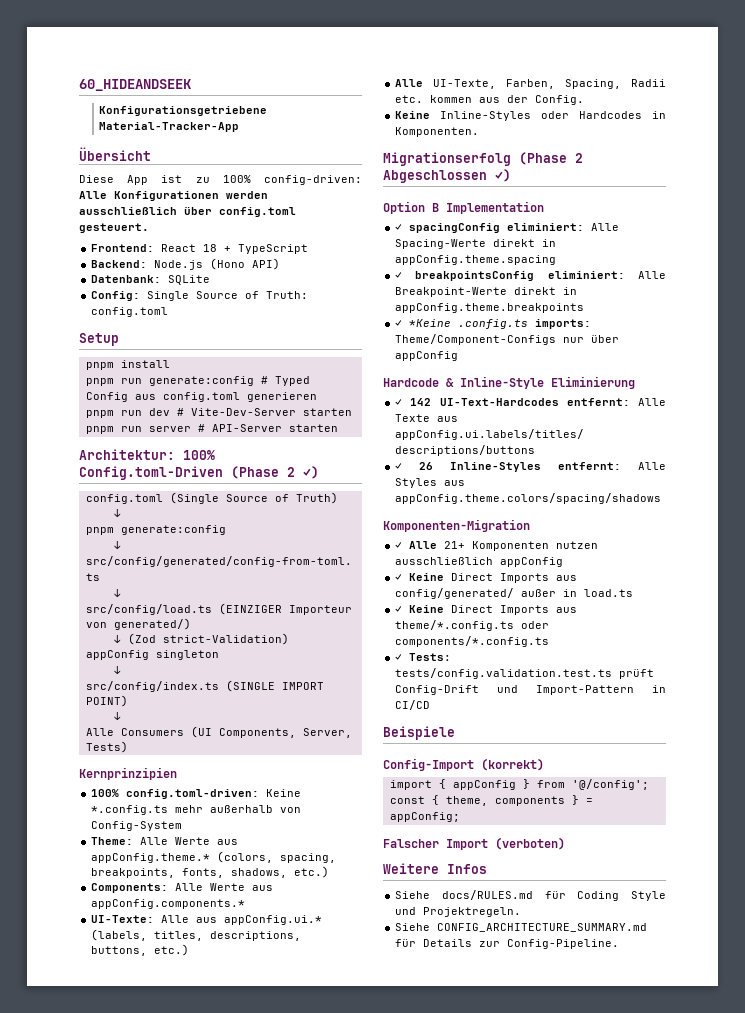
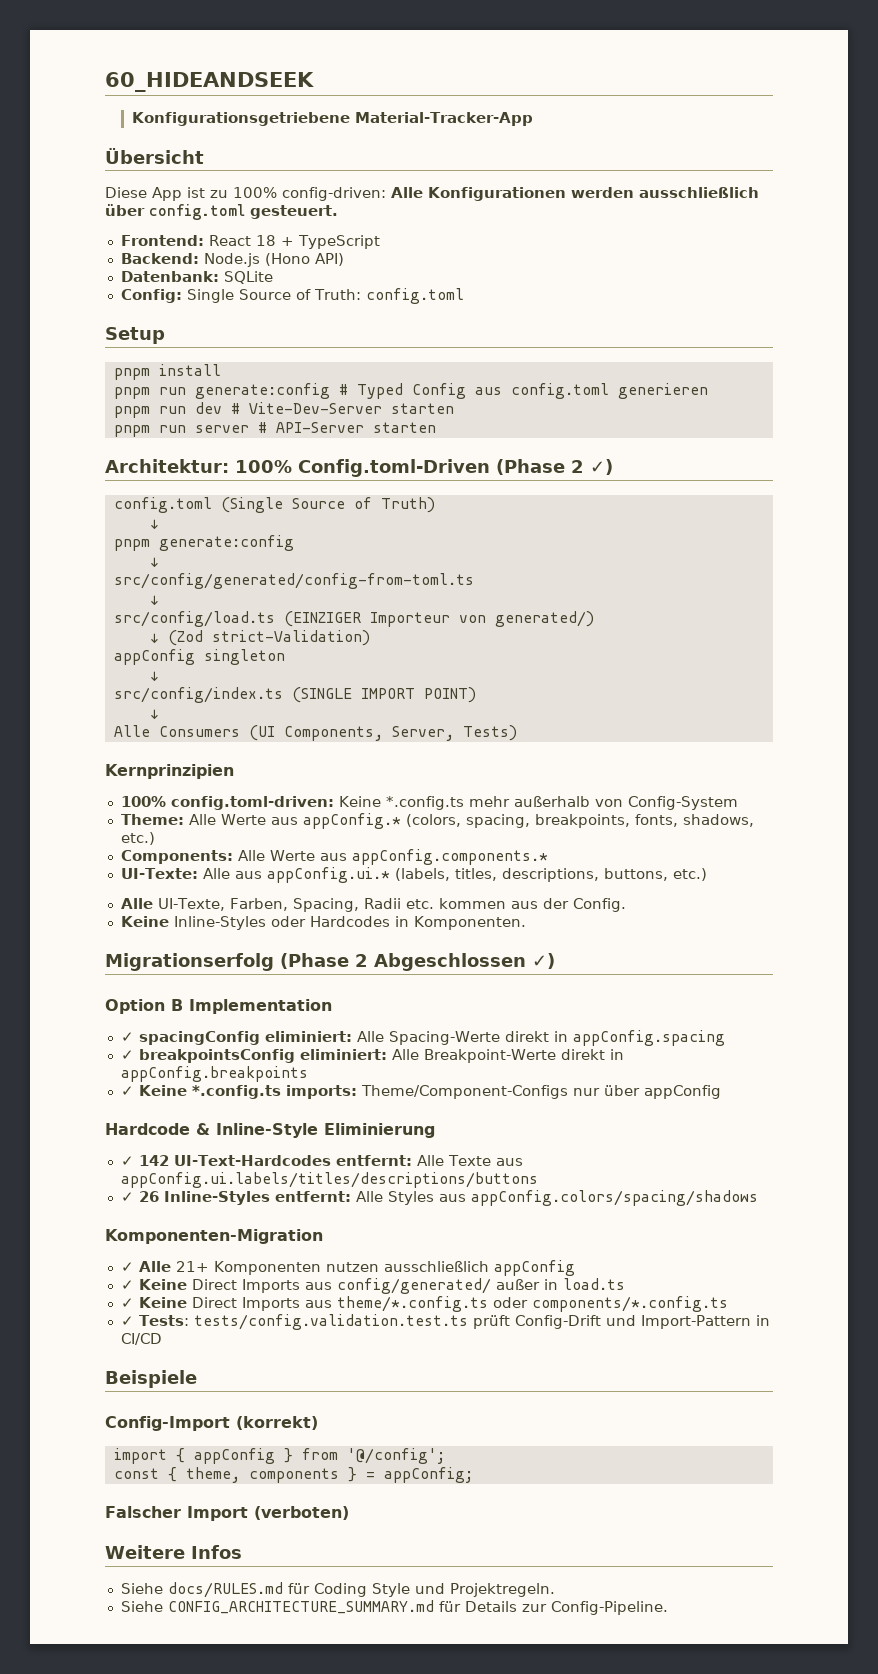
- Theme: Alle Werte aus appConfig.theme.* (colors, spacing, breakpoints, fonts, shadows, etc.)
+ Theme: Alle Werte aus appConfig.* (colors, spacing, breakpoints, fonts, shadows, etc.)
- ✓ spacingConfig eliminiert: Alle Spacing-Werte direkt in appConfig.theme.spacing
+ ✓ spacingConfig eliminiert: Alle Spacing-Werte direkt in appConfig.spacing
- ✓ breakpointsConfig eliminiert: Alle Breakpoint-Werte direkt in appConfig.theme.breakpoints
- ✓ *Keine .config.ts imports: Theme/Component-Configs nur über appConfig
+ ✓ breakpointsConfig eliminiert: Alle Breakpoint-Werte direkt in appConfig.breakpoints
+ ✓ Keine *.config.ts imports: Theme/Component-Configs nur über appConfig
- ✓ 26 Inline-Styles entfernt: Alle Styles aus appConfig.theme.colors/spacing/shadows
+ ✓ 26 Inline-Styles entfernt: Alle Styles aus appConfig.colors/spacing/shadows

